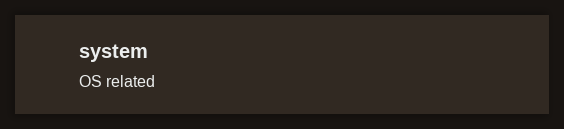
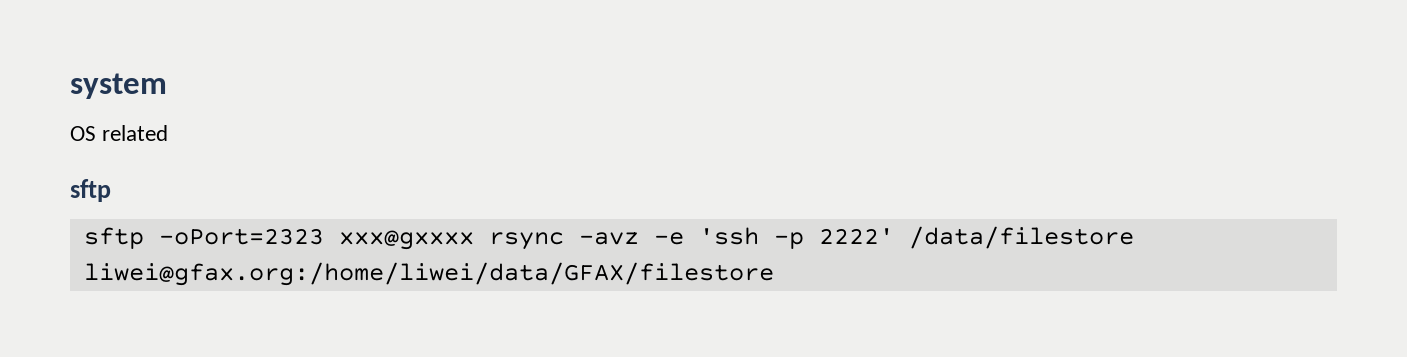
  OS related
+ sftp
+ sftp -oPort=2323 xxx@gxxxx rsync -avz -e 'ssh -p 2222' /data/filestore liwei@gfax.org:/home/liwei/data/GFAX/filestore

